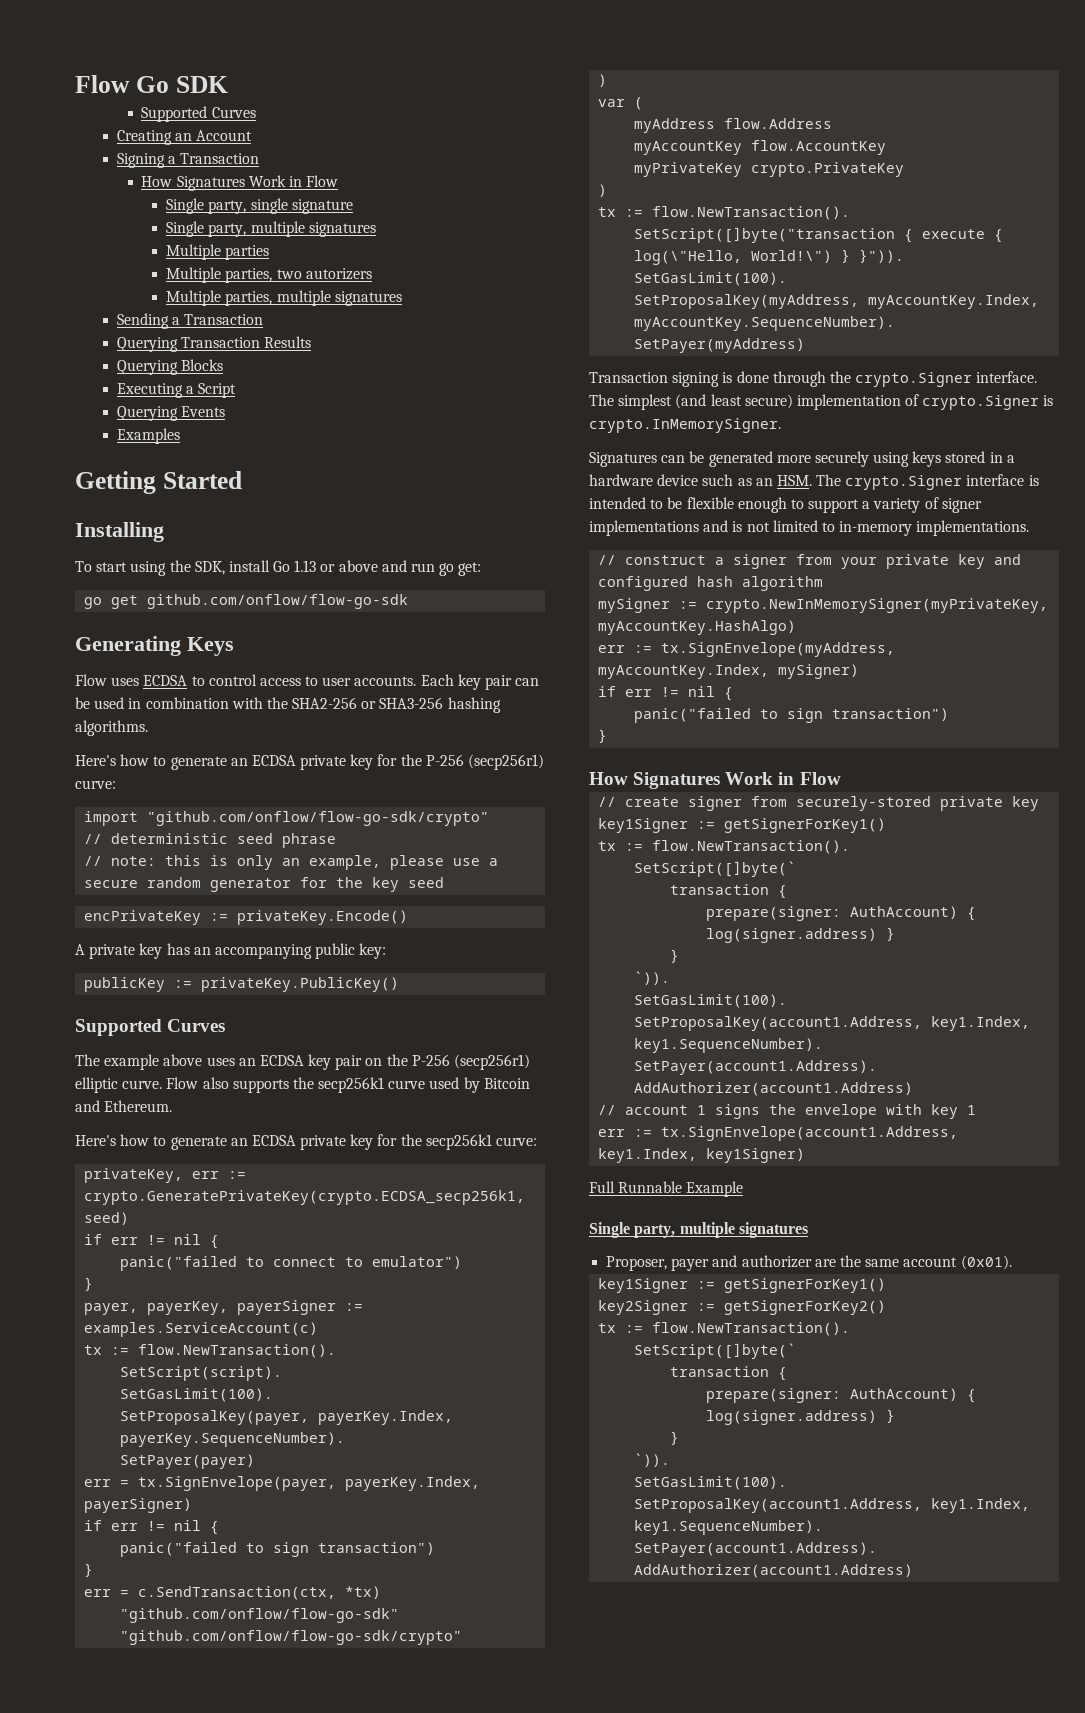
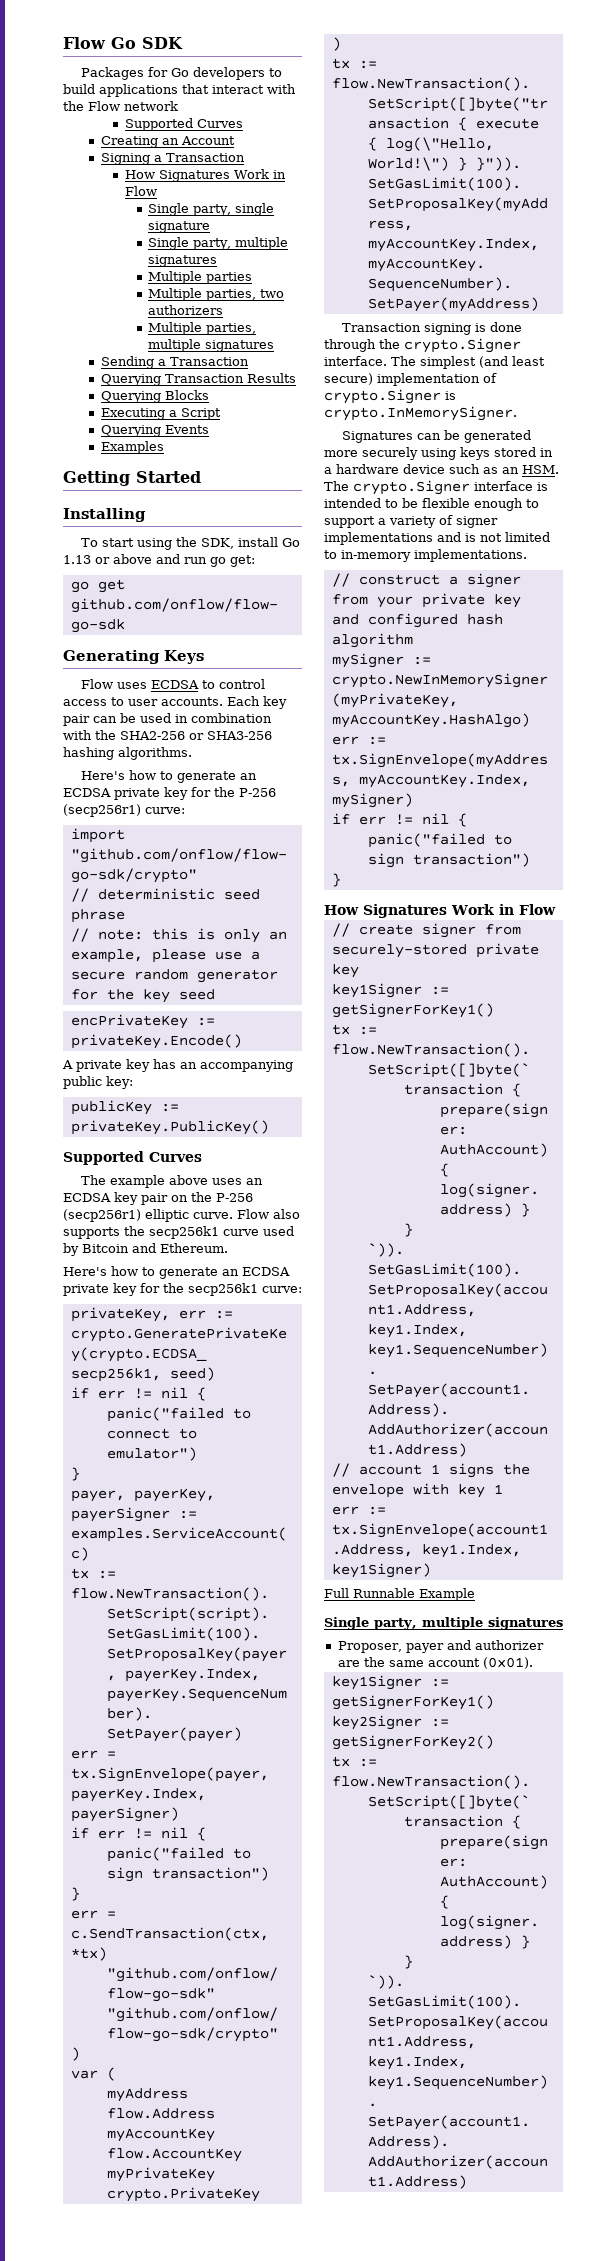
+ Packages for Go developers to build applications that interact with the Flow network
- Multiple parties, two autorizers
+ Multiple parties, two authorizers

